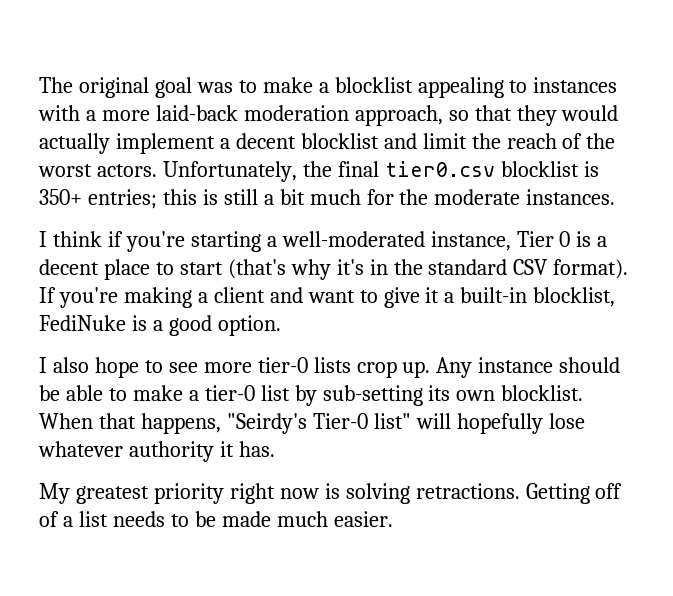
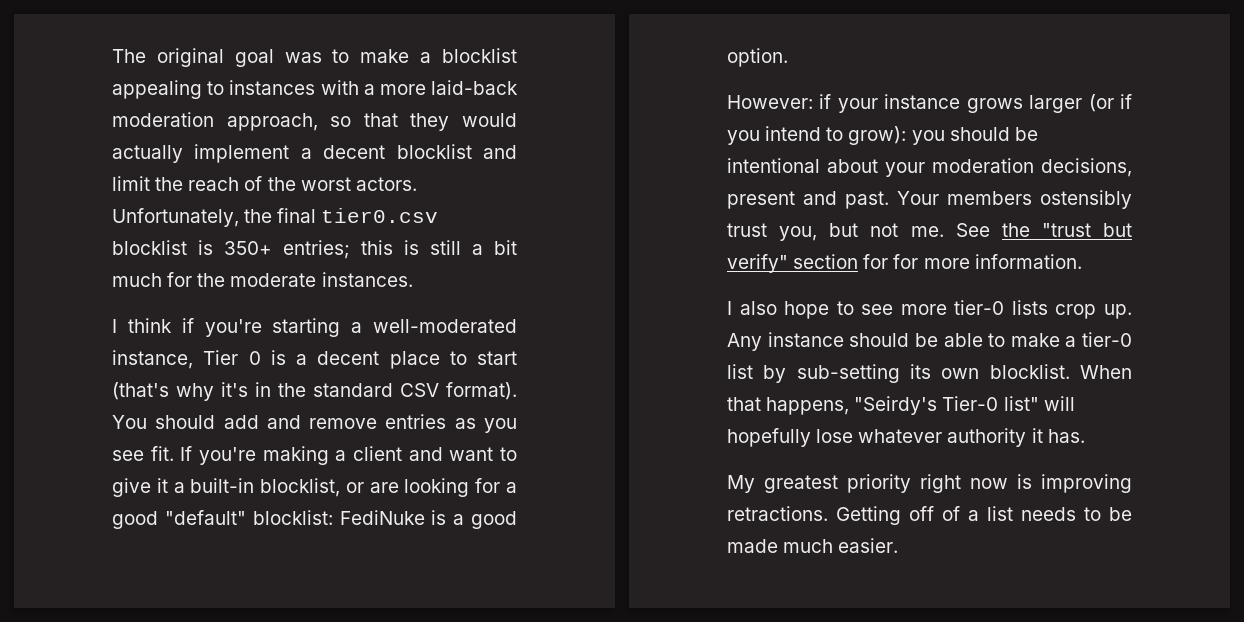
+ You should add and remove entries as you see fit.
- If you're making a client and want to give it a built-in blocklist, FediNuke is a good option.
+ If you're making a client and want to give it a built-in blocklist, or are looking for a good "default" blocklist: FediNuke is a good option.
+ However: if your instance grows larger (or if you intend to grow): you should be intentional about your moderation decisions, present and past. Your members ostensibly trust you, but not me. See the "trust but verify" section for for more information.
- My greatest priority right now is solving retractions.
+ My greatest priority right now is improving retractions.

